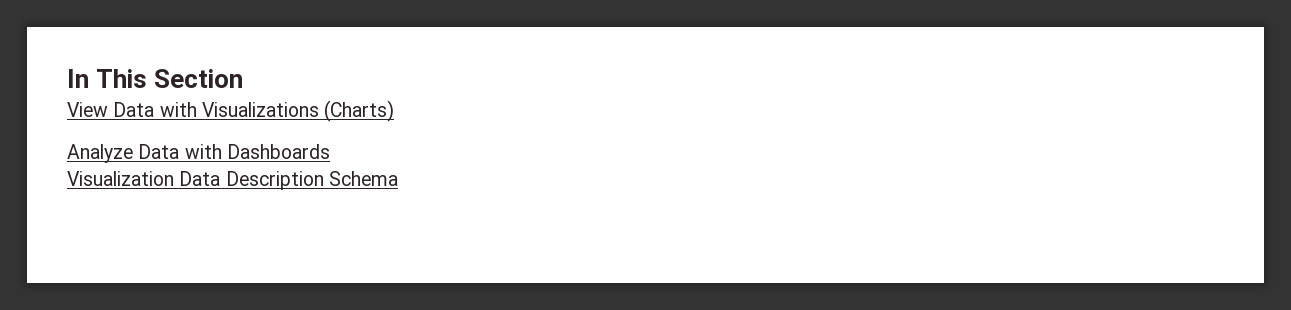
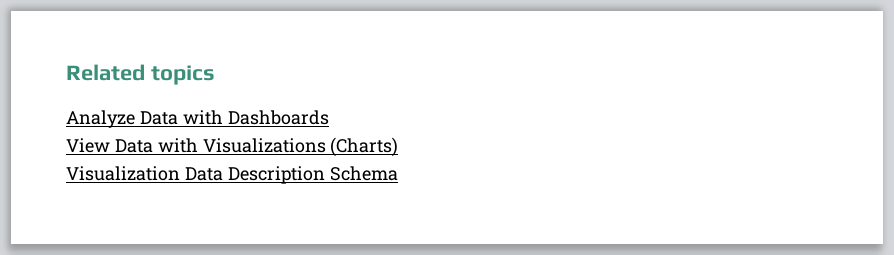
- In This Section
+ Related topics
+ Analyze Data with Dashboards
- Analyze Data with Dashboards

